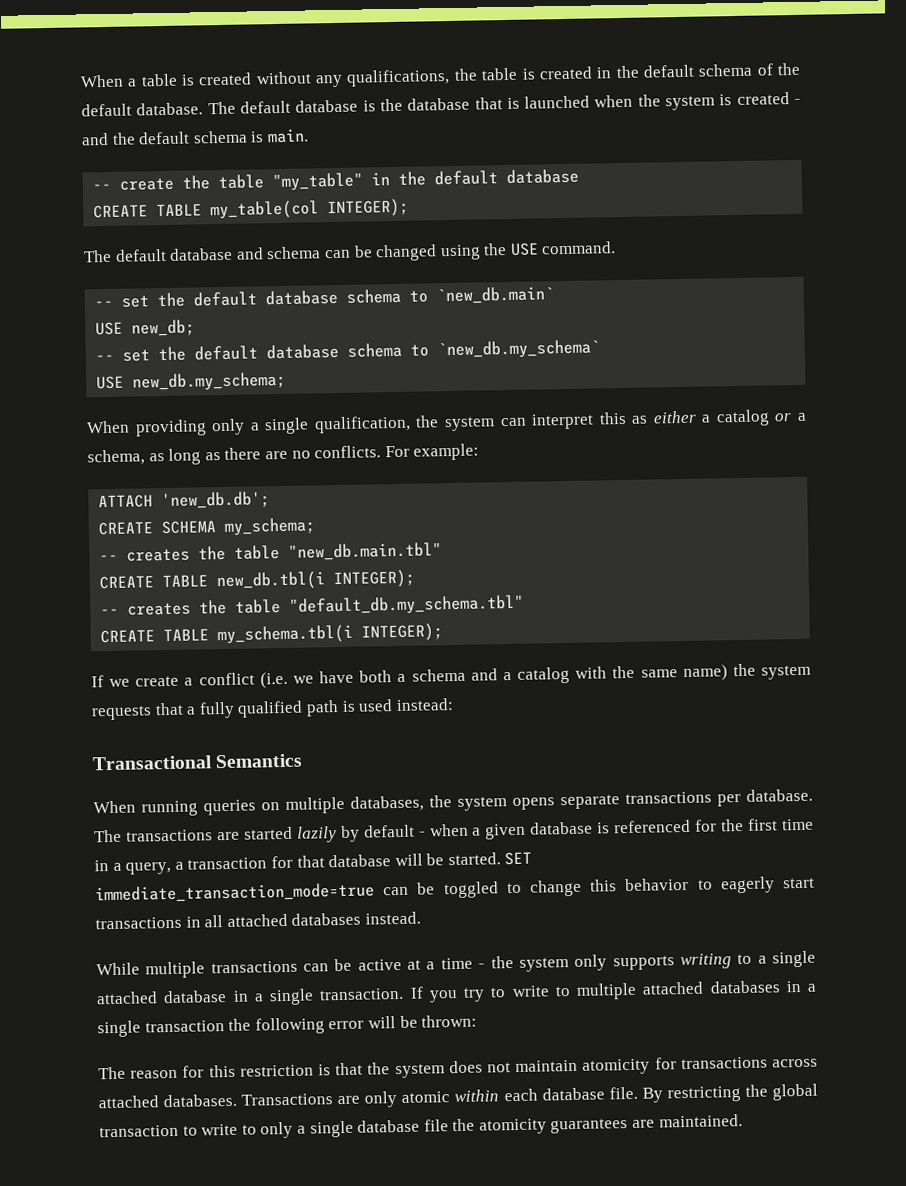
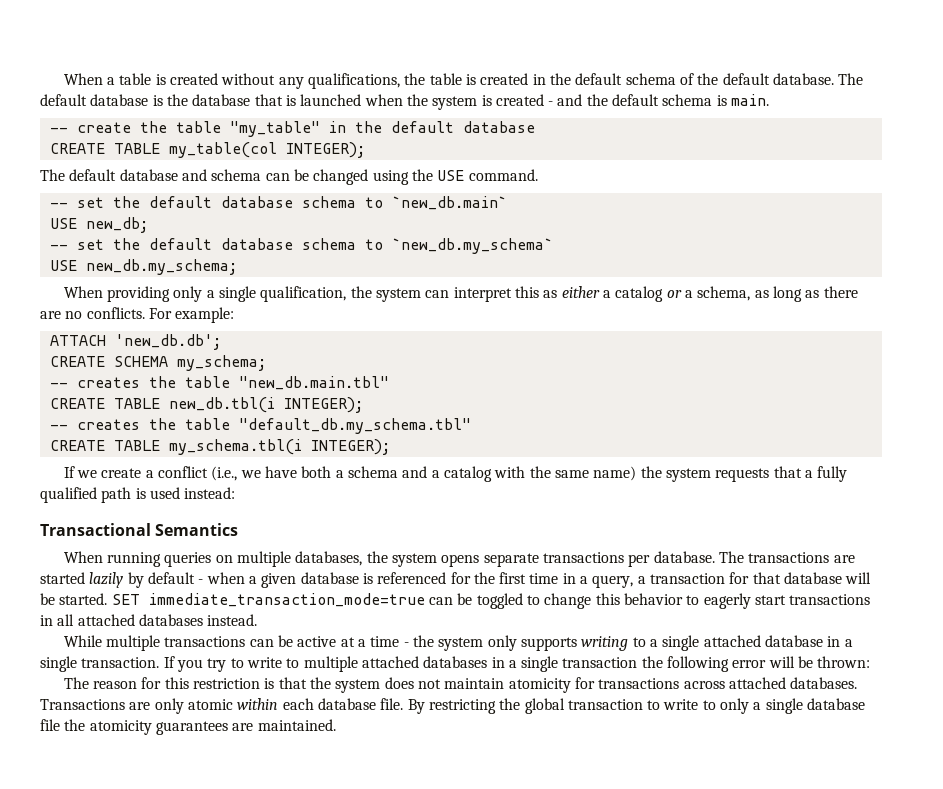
- If we create a conflict (i.e. we have both a schema and a catalog with the same name) the system requests that a fully qualified path is used instead:
+ If we create a conflict (i.e., we have both a schema and a catalog with the same name) the system requests that a fully qualified path is used instead:

